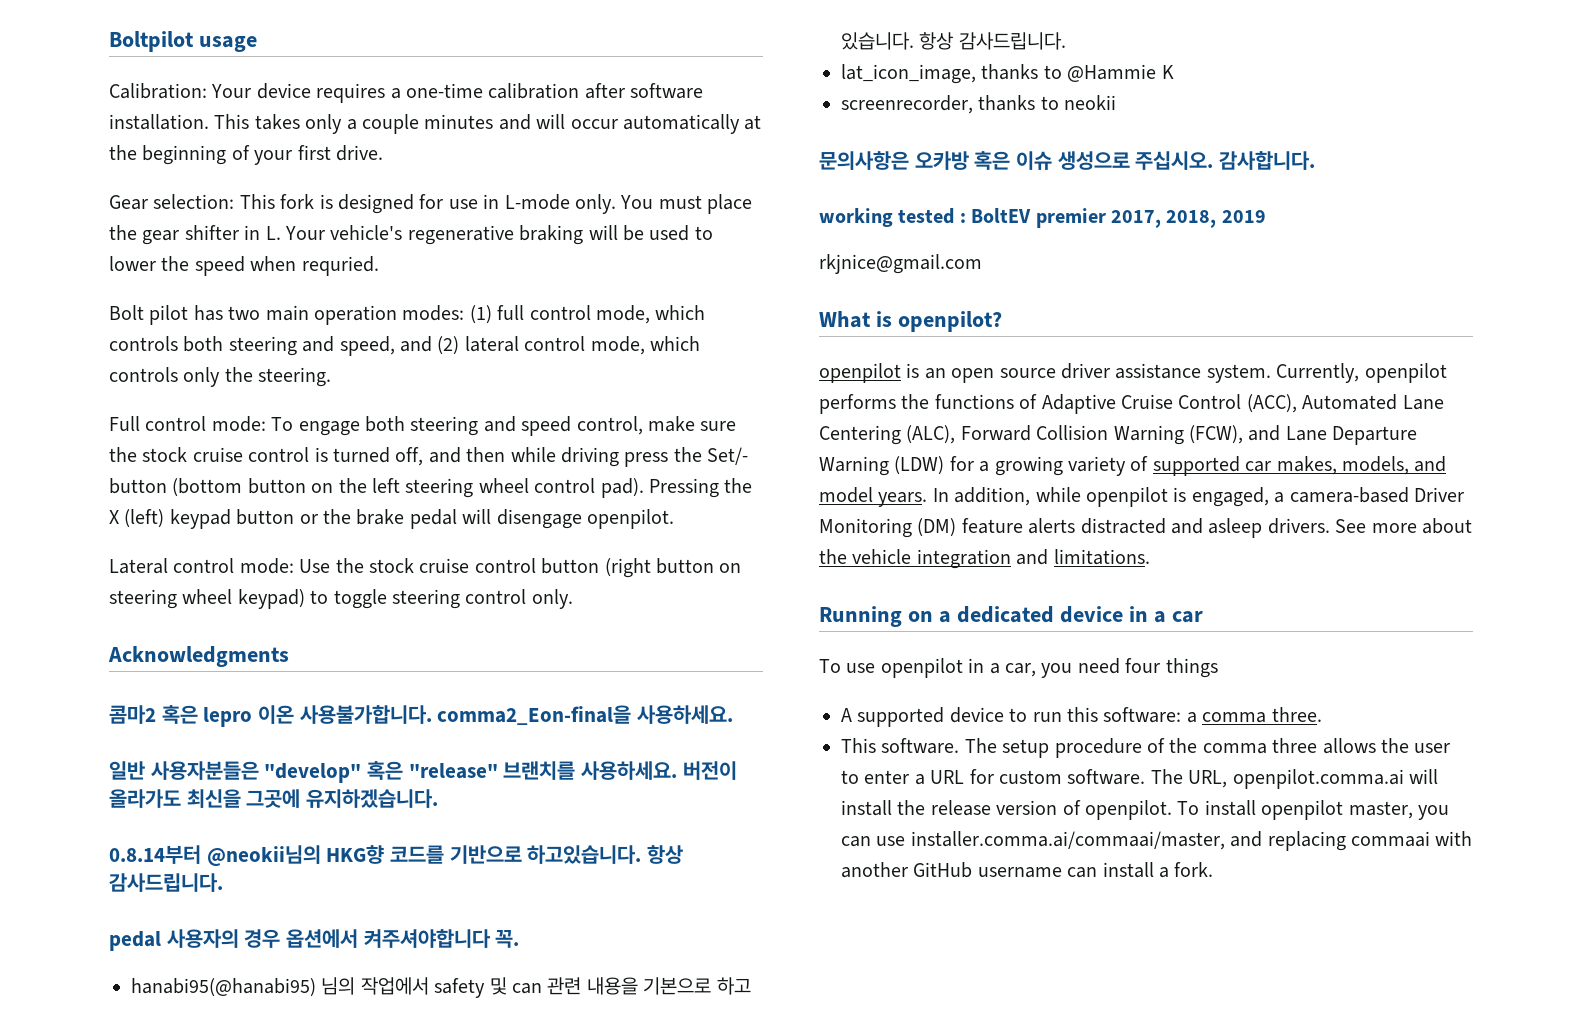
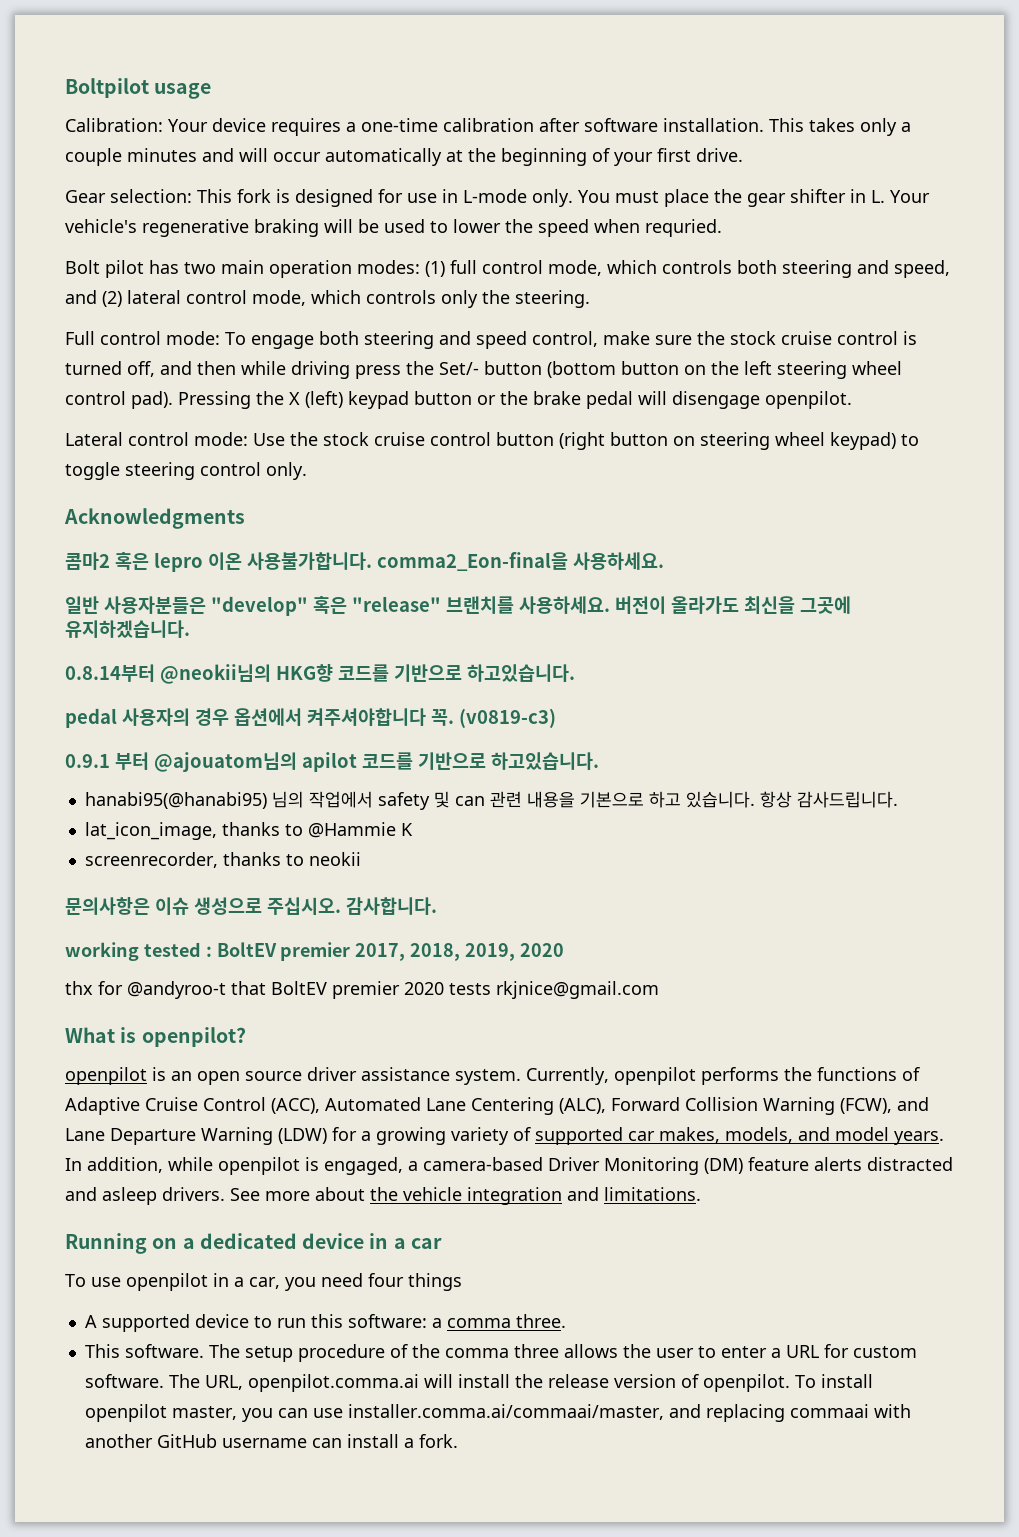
- 0.8.14부터 @neokii님의 HKG향 코드를 기반으로 하고있습니다. 항상 감사드립니다.
+ 0.8.14부터 @neokii님의 HKG향 코드를 기반으로 하고있습니다.
+ (v0819-c3)
+ 0.9.1 부터 @ajouatom님의 apilot 코드를 기반으로 하고있습니다.
- 문의사항은 오카방 혹은 이슈 생성으로 주십시오.
+ 문의사항은 이슈 생성으로 주십시오.
- working tested : BoltEV premier 2017, 2018, 2019
- rkjnice@gmail.com
+ working tested : BoltEV premier 2017, 2018, 2019, 2020
+ thx for @andyroo-t that BoltEV premier 2020 tests rkjnice@gmail.com

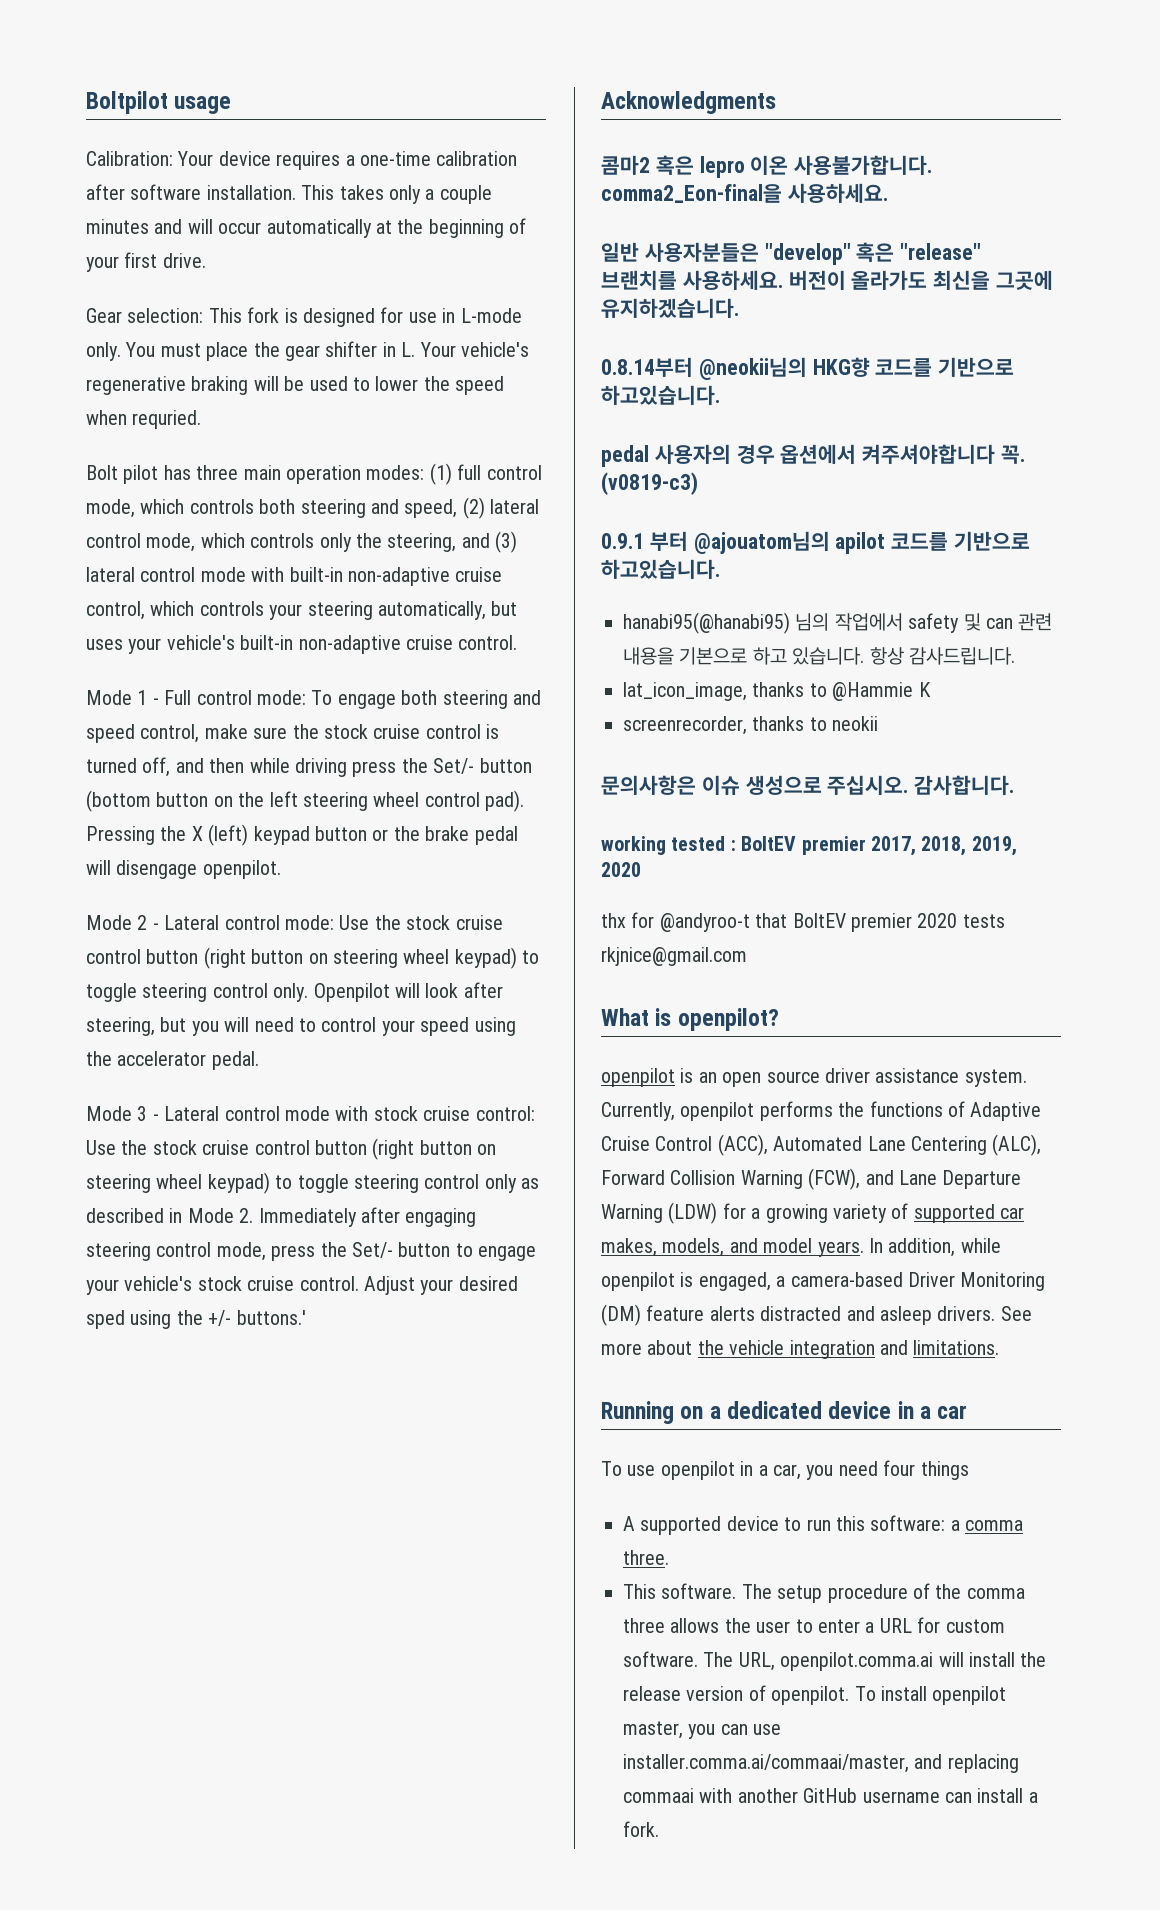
- Bolt pilot has two main operation modes: (1) full control mode, which controls both steering and speed, and (2) lateral control mode, which controls only the steering.
- Full control mode: To engage both steering and speed control, make sure the stock cruise control is turned off, and then while driving press the Set/- button (bottom button on the left steering wheel control pad).
+ Bolt pilot has three main operation modes: (1) full control mode, which controls both steering and speed, (2) lateral control mode, which controls only the steering, and (3) lateral control mode with built-in non-adaptive cruise control, which controls your steering automatically, but uses your vehicle's built-in non-adaptive cruise control.
+ Mode 1 - Full control mode: To engage both steering and speed control, make sure the stock cruise control is turned off, and then while driving press the Set/- button (bottom button on the left steering wheel control pad).
- Lateral control mode: Use the stock cruise control button (right button on steering wheel keypad) to toggle steering control only.
+ Mode 2 - Lateral control mode: Use the stock cruise control button (right button on steering wheel keypad) to toggle steering control only. Openpilot will look after steering, but you will need to control your speed using the accelerator pedal.
+ Mode 3 - Lateral control mode with stock cruise control: Use the stock cruise control button (right button on steering wheel keypad) to toggle steering control only as described in Mode 2. Immediately after engaging steering control mode, press the Set/- button to engage your vehicle's stock cruise control. Adjust your desired sped using the +/- buttons.'

